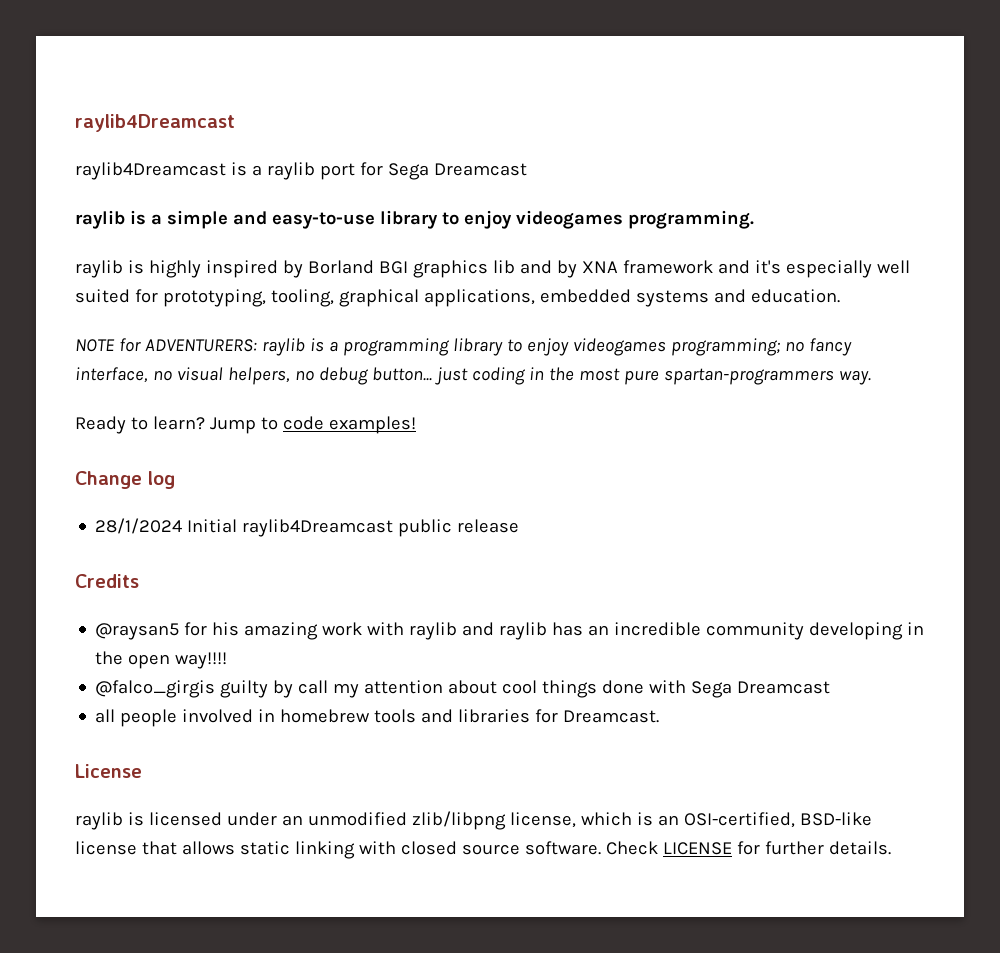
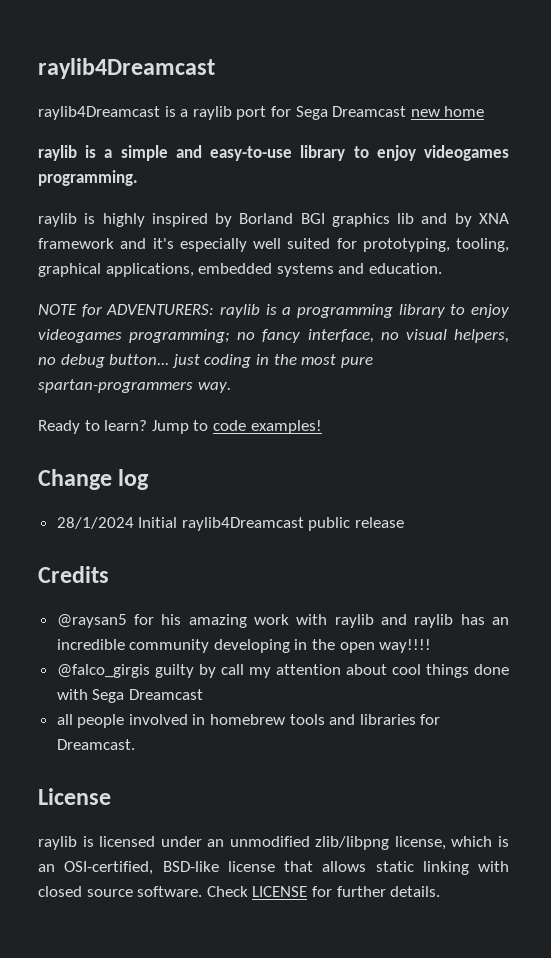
- raylib4Dreamcast is a raylib port for Sega Dreamcast
+ raylib4Dreamcast is a raylib port for Sega Dreamcast new home

